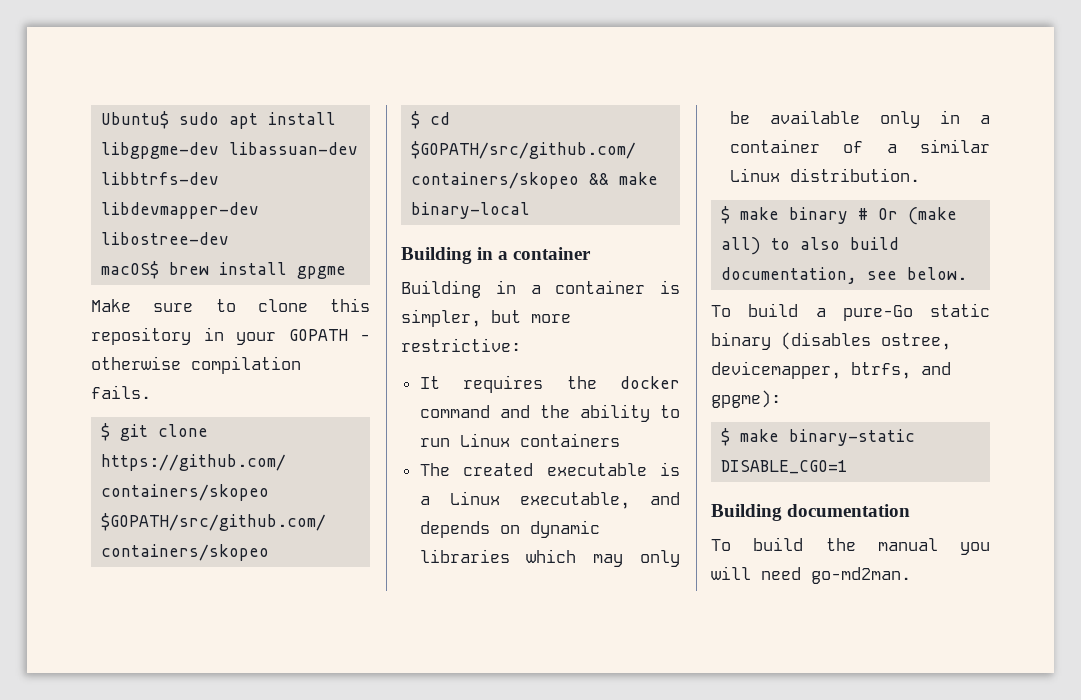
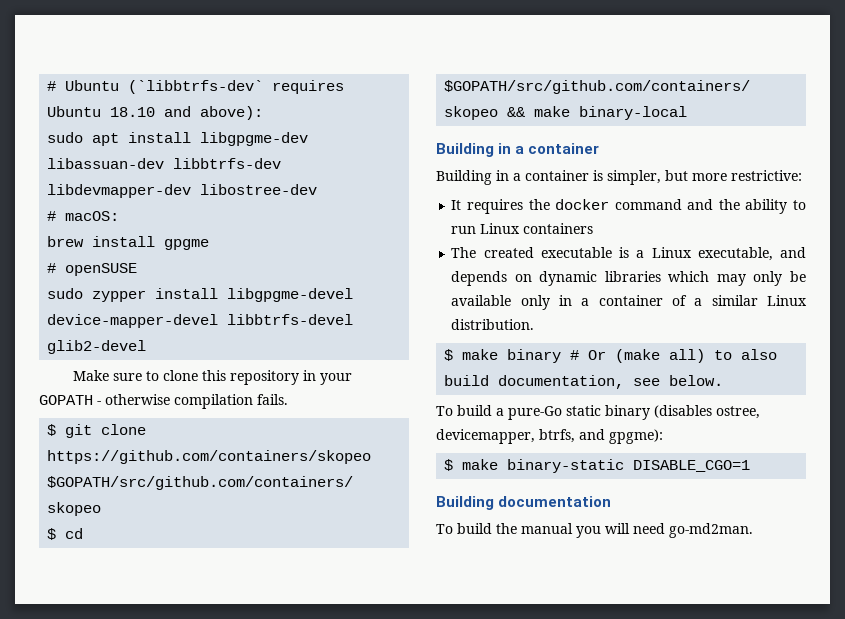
- Ubuntu$ sudo apt install libgpgme-dev libassuan-dev libbtrfs-dev libdevmapper-dev libostree-dev
+ # Ubuntu (`libbtrfs-dev` requires Ubuntu 18.10 and above):
+ sudo apt install libgpgme-dev libassuan-dev libbtrfs-dev libdevmapper-dev libostree-dev
- macOS$ brew install gpgme
+ # macOS:
+ brew install gpgme
+ # openSUSE
+ sudo zypper install libgpgme-devel device-mapper-devel libbtrfs-devel glib2-devel

